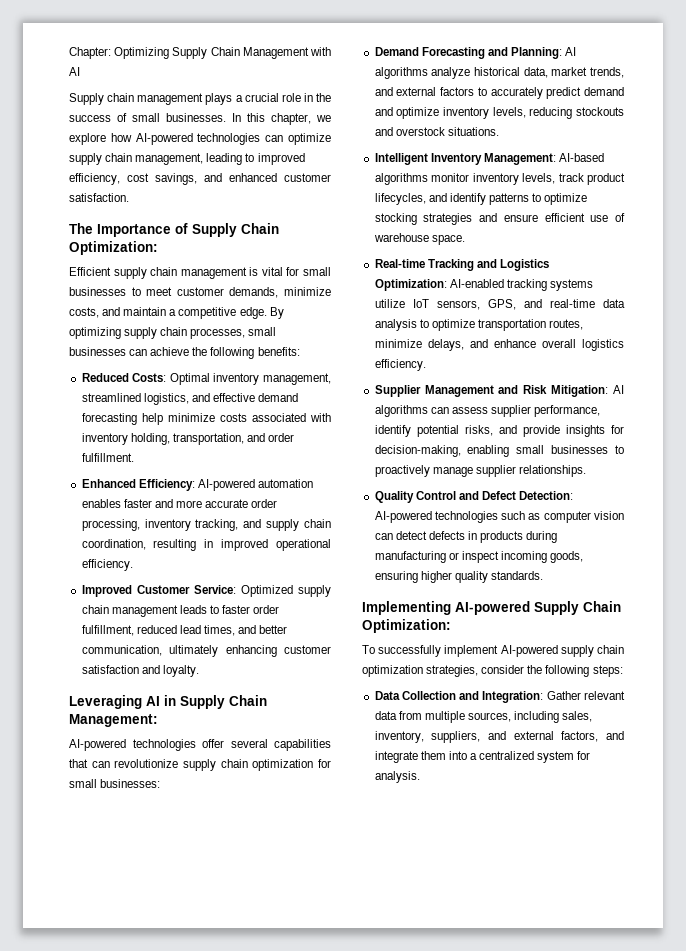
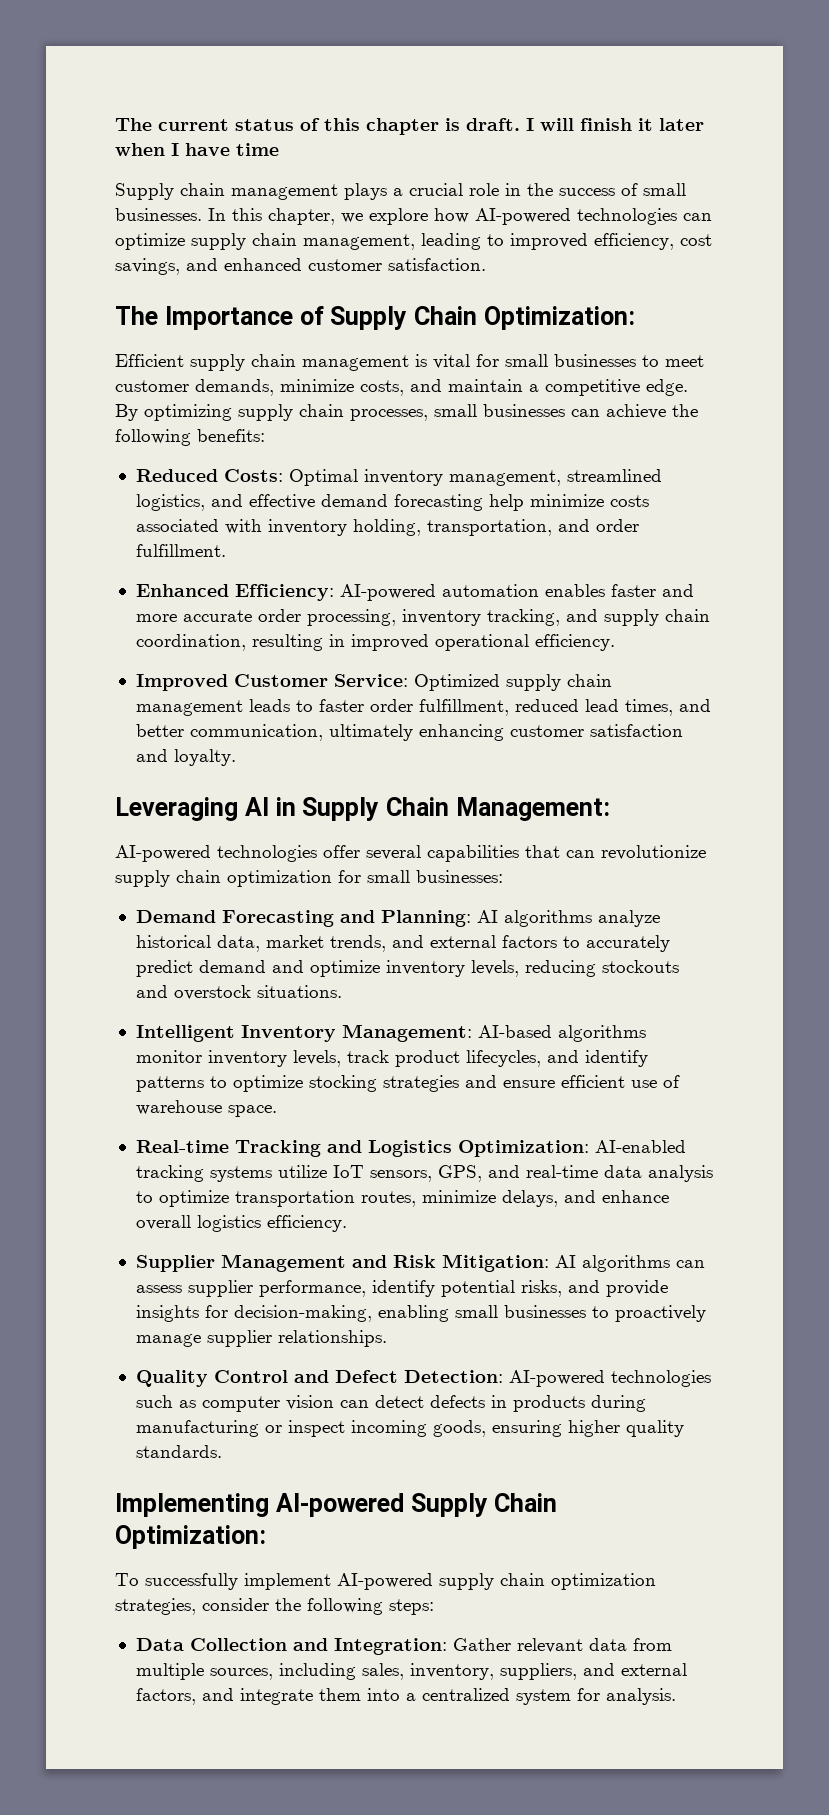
- Chapter: Optimizing Supply Chain Management with AI
+ The current status of this chapter is draft. I will finish it later when I have time

